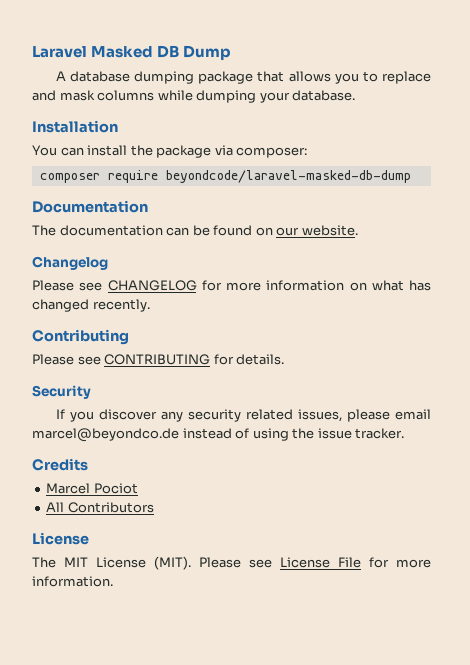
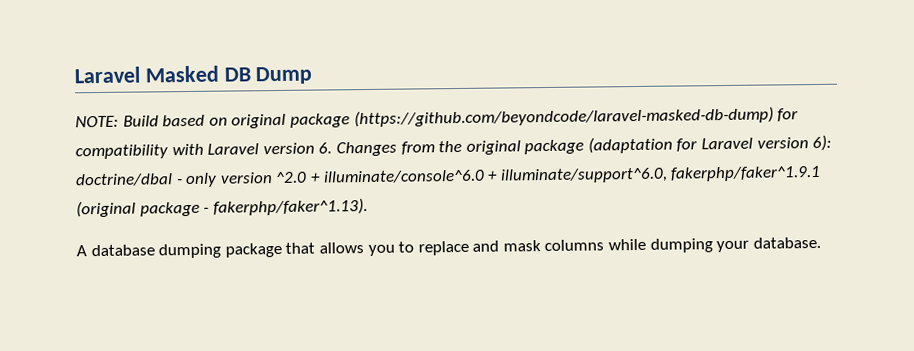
+ NOTE: Build based on original package (https://github.com/beyondcode/laravel-masked-db-dump) for compatibility with Laravel version 6. Changes from the original package (adaptation for Laravel version 6): doctrine/dbal - only version ^2.0 + illuminate/console^6.0 + illuminate/support^6.0, fakerphp/faker^1.9.1 (original package - fakerphp/faker^1.13).
- Installation
- You can install the package via composer:
- composer require beyondcode/laravel-masked-db-dump
- Documentation
- The documentation can be found on our website.
- Changelog
- Please see CHANGELOG for more information on what has changed recently.
- Contributing
- Please see CONTRIBUTING for details.
- Security
- If you discover any security related issues, please email marcel@beyondco.de instead of using the issue tracker.
- Credits
- Marcel Pociot
- All Contributors
- License
- The MIT License (MIT). Please see License File for more information.

